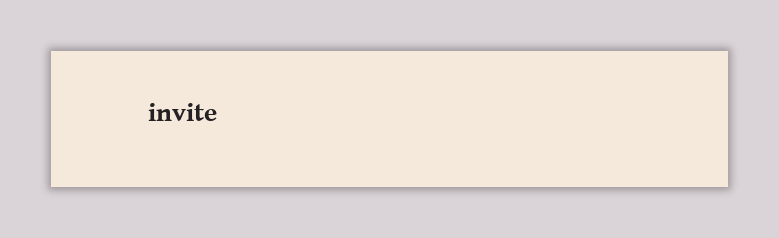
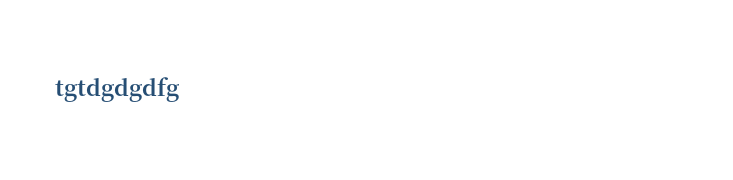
- invite
+ tgtdgdgdfg

